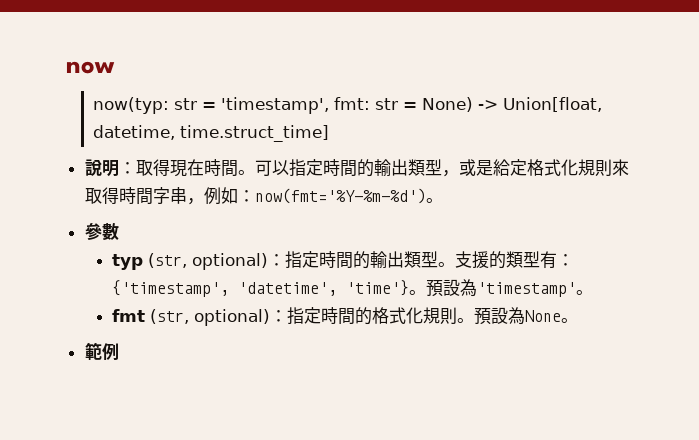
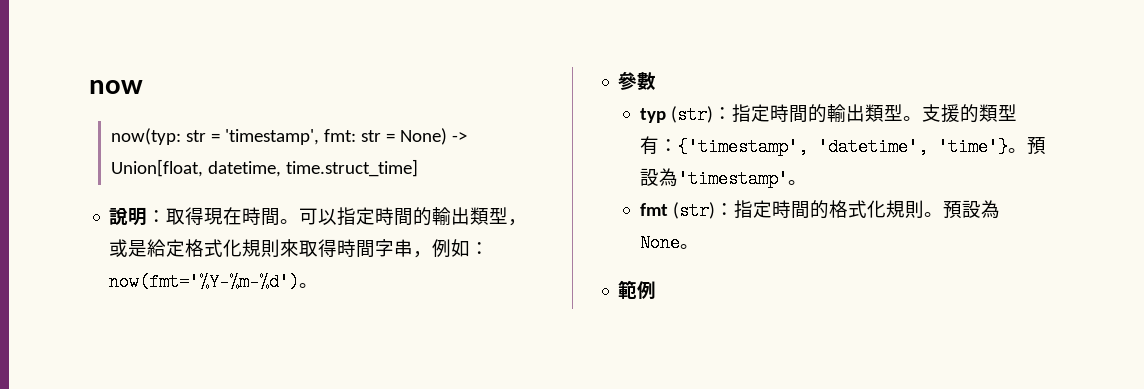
- typ (str, optional)：指定時間的輸出類型。
+ typ (str)：指定時間的輸出類型。
- fmt (str, optional)：指定時間的格式化規則。
+ fmt (str)：指定時間的格式化規則。

